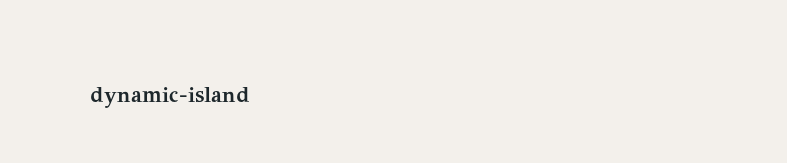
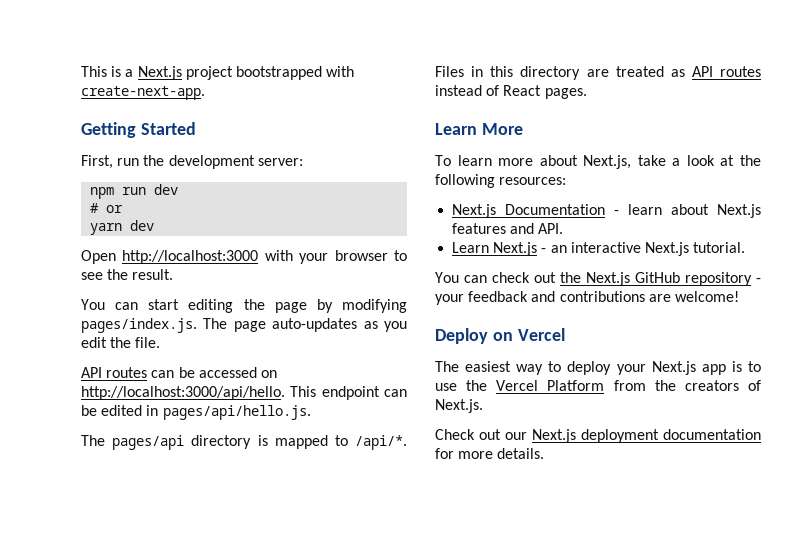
- dynamic-island
+ This is a Next.js project bootstrapped with create-next-app.
+ Getting Started
+ First, run the development server:
+ npm run dev
+ # or
+ yarn dev
+ Open http://localhost:3000 with your browser to see the result.
+ You can start editing the page by modifying pages/index.js. The page auto-updates as you edit the file.
+ API routes can be accessed on http://localhost:3000/api/hello. This endpoint can be edited in pages/api/hello.js.
+ The pages/api directory is mapped to /api/*. Files in this directory are treated as API routes instead of React pages.
+ Learn More
+ To learn more about Next.js, take a look at the following resources:
+ Next.js Documentation - learn about Next.js features and API.
+ Learn Next.js - an interactive Next.js tutorial.
+ You can check out the Next.js GitHub repository - your feedback and contributions are welcome!
+ Deploy on Vercel
+ The easiest way to deploy your Next.js app is to use the Vercel Platform from the creators of Next.js.
+ Check out our Next.js deployment documentation for more details.

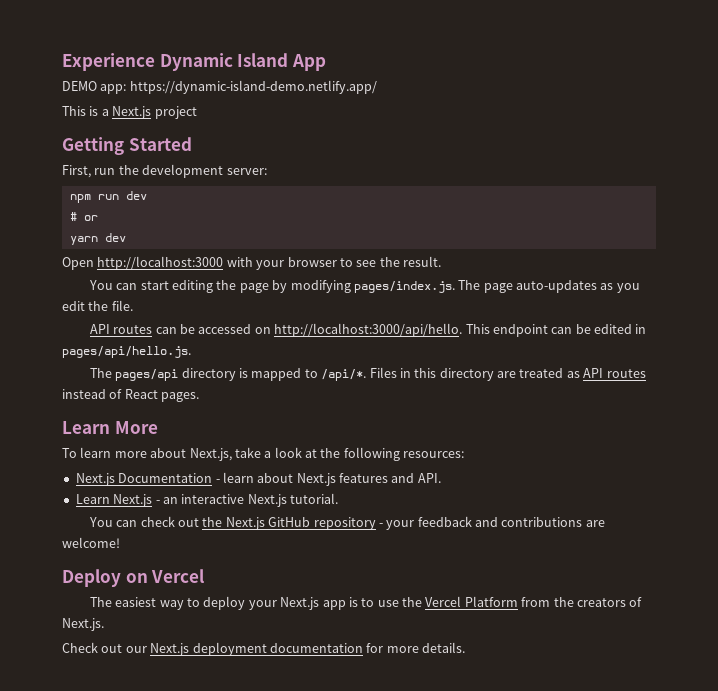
+ Experience Dynamic Island App
+ DEMO app: https://dynamic-island-demo.netlify.app/
- This is a Next.js project bootstrapped with create-next-app.
+ This is a Next.js project

